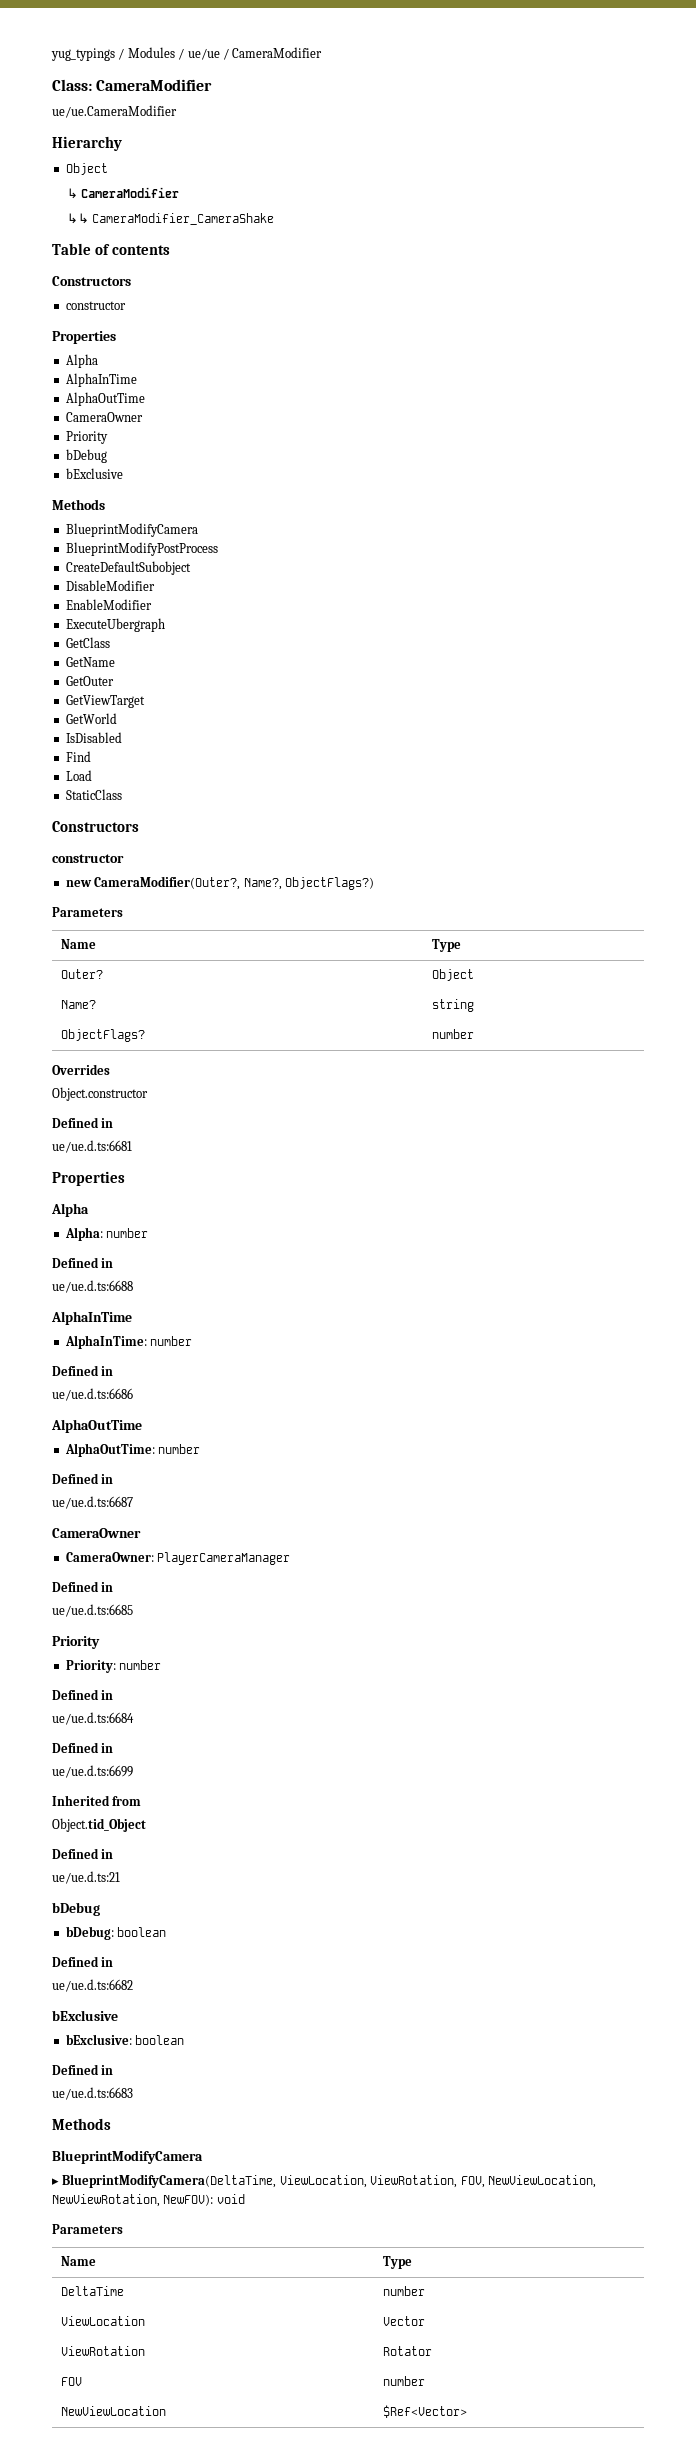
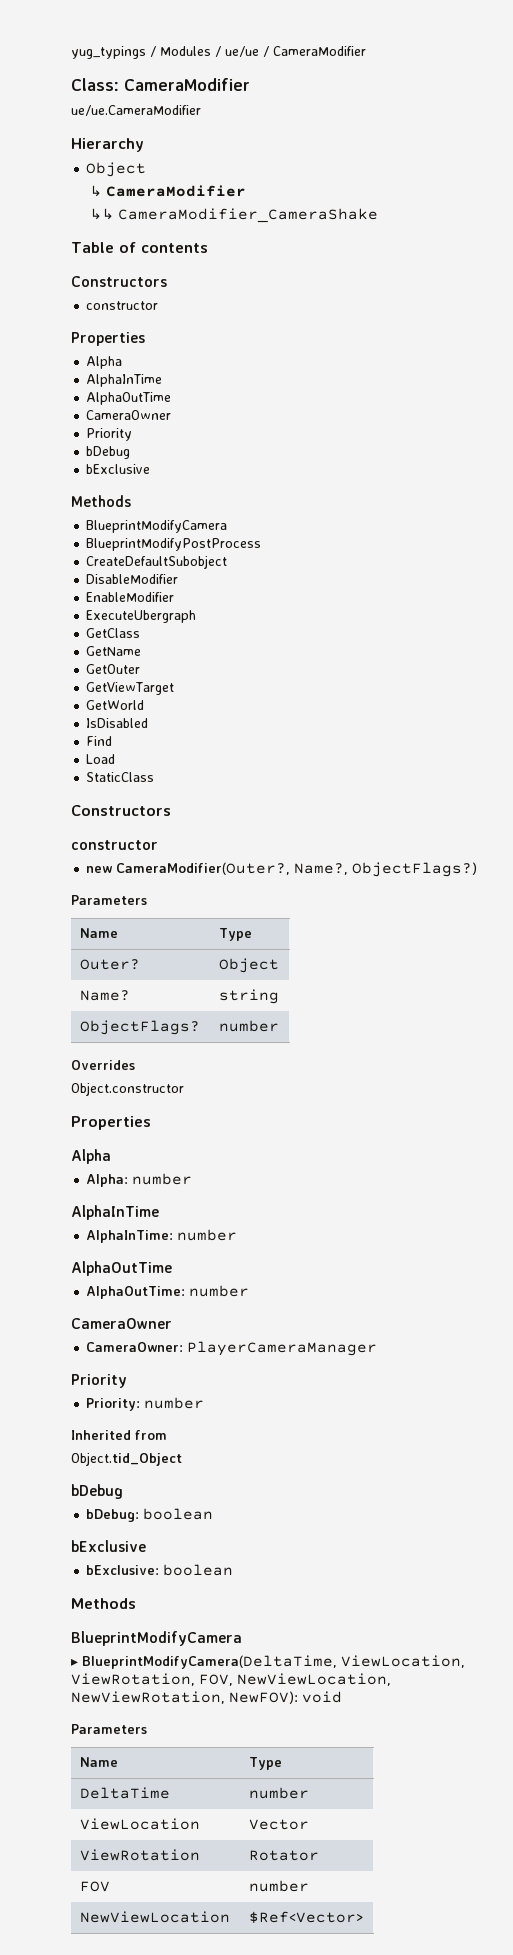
  Object.constructor
- Defined in
- ue/ue.d.ts:6681
  Alpha: number
- Defined in
- ue/ue.d.ts:6688
  AlphaInTime: number
- Defined in
- ue/ue.d.ts:6686
  AlphaOutTime: number
- Defined in
- ue/ue.d.ts:6687
  CameraOwner: PlayerCameraManager
- Defined in
- ue/ue.d.ts:6685
  Priority: number
- Defined in
- ue/ue.d.ts:6684
- Defined in
- ue/ue.d.ts:6699
  Object.tid_Object
- Defined in
- ue/ue.d.ts:21
  bDebug: boolean
- Defined in
- ue/ue.d.ts:6682
  bExclusive: boolean
- Defined in
- ue/ue.d.ts:6683

